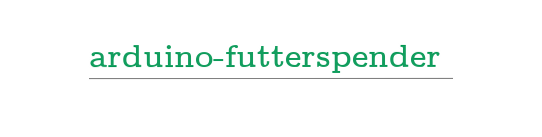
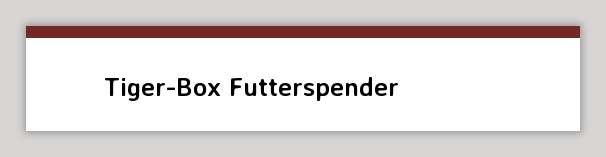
- arduino-futterspender
+ Tiger-Box Futterspender

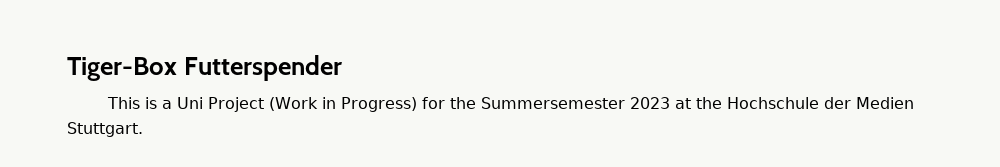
+ This is a Uni Project (Work in Progress) for the Summersemester 2023 at the Hochschule der Medien Stuttgart.

